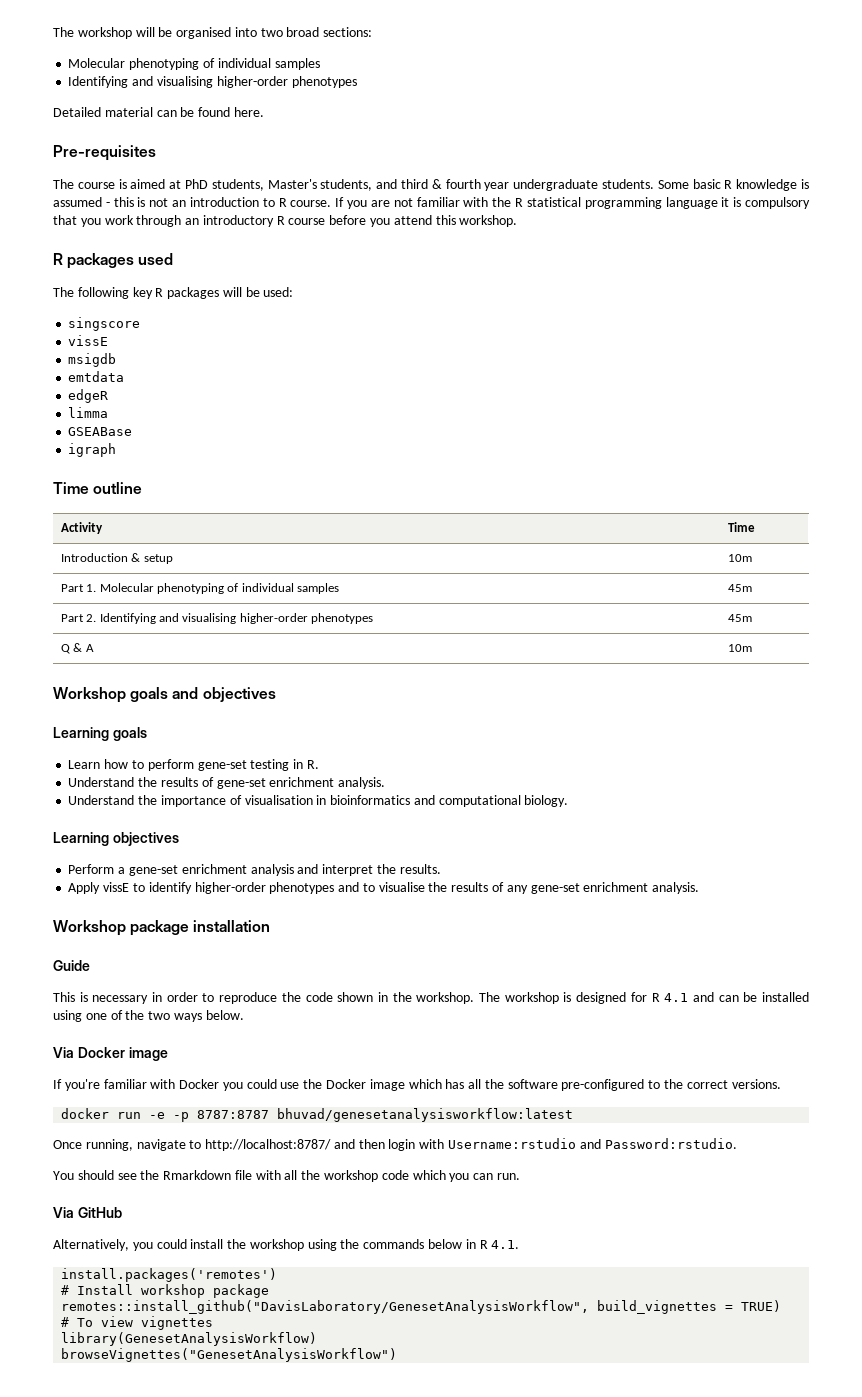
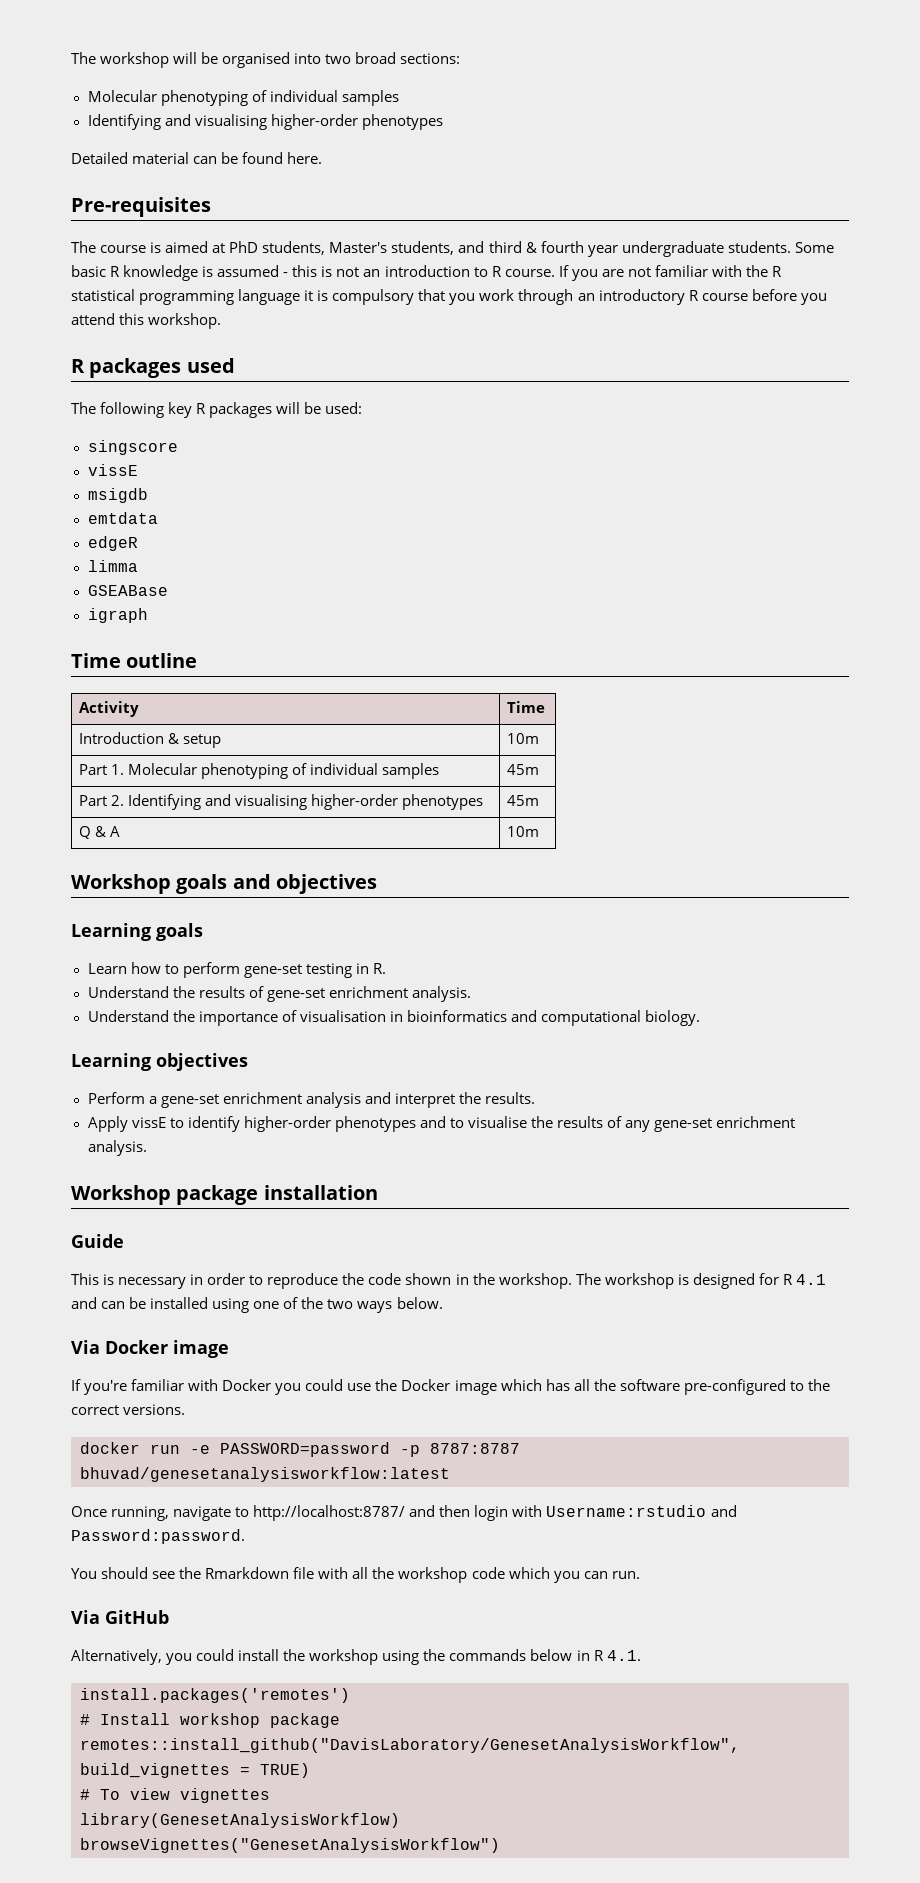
- docker run -e -p 8787:8787 bhuvad/genesetanalysisworkflow:latest
+ docker run -e PASSWORD=password -p 8787:8787 bhuvad/genesetanalysisworkflow:latest
- Once running, navigate to http://localhost:8787/ and then login with Username:rstudio and Password:rstudio.
+ Once running, navigate to http://localhost:8787/ and then login with Username:rstudio and Password:password.

